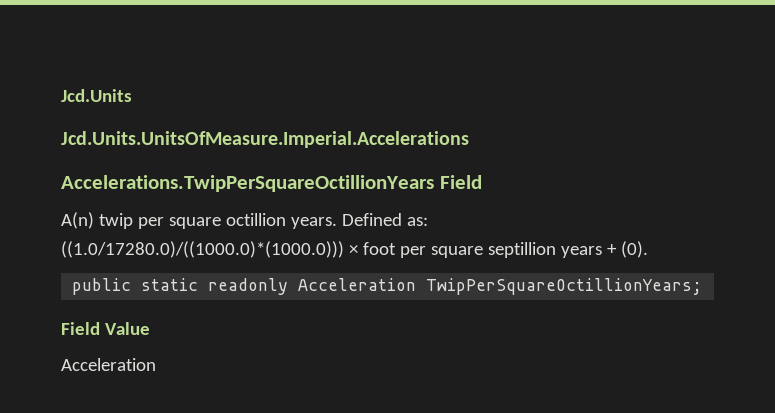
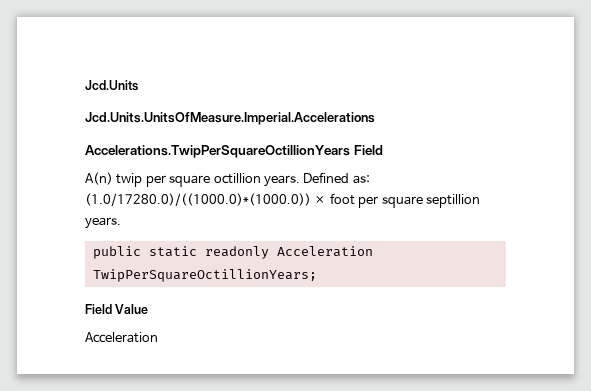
- Defined as: ((1.0/17280.0)/((1000.0)*(1000.0))) × foot per square septillion years + (0).
+ Defined as: (1.0/17280.0)/((1000.0)*(1000.0)) × foot per square septillion years.

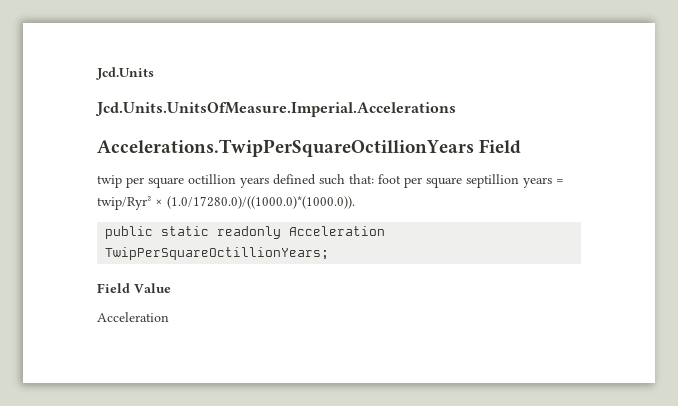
- A(n) twip per square octillion years. Defined as: (1.0/17280.0)/((1000.0)*(1000.0)) × foot per square septillion years.
+ twip per square octillion years defined such that: foot per square septillion years = twip/Ryr² × (1.0/17280.0)/((1000.0)*(1000.0)).

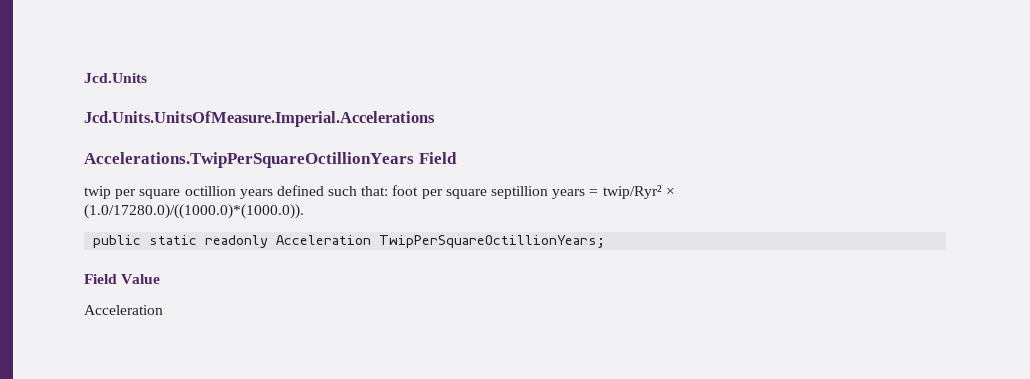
- twip per square octillion years defined such that: foot per square septillion years = twip/Ryr² × (1.0/17280.0)/((1000.0)*(1000.0)).
+ twip per square octillion years defined such that: foot per square septillion years = twip/Ryr² ×
+ (1.0/17280.0)/((1000.0)*(1000.0)).

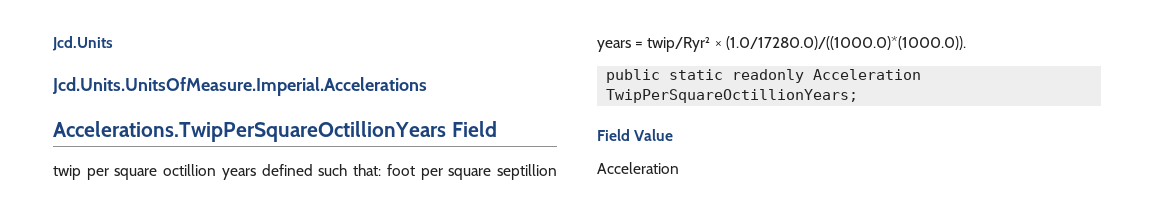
- twip per square octillion years defined such that: foot per square septillion years = twip/Ryr² ×
- (1.0/17280.0)/((1000.0)*(1000.0)).
+ twip per square octillion years defined such that: foot per square septillion years = twip/Ryr² × (1.0/17280.0)/((1000.0)*(1000.0)).

